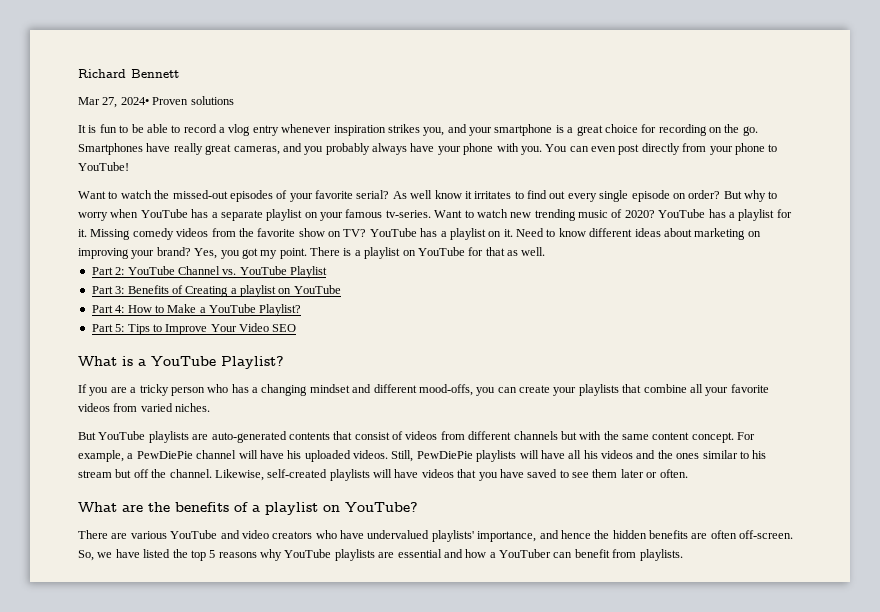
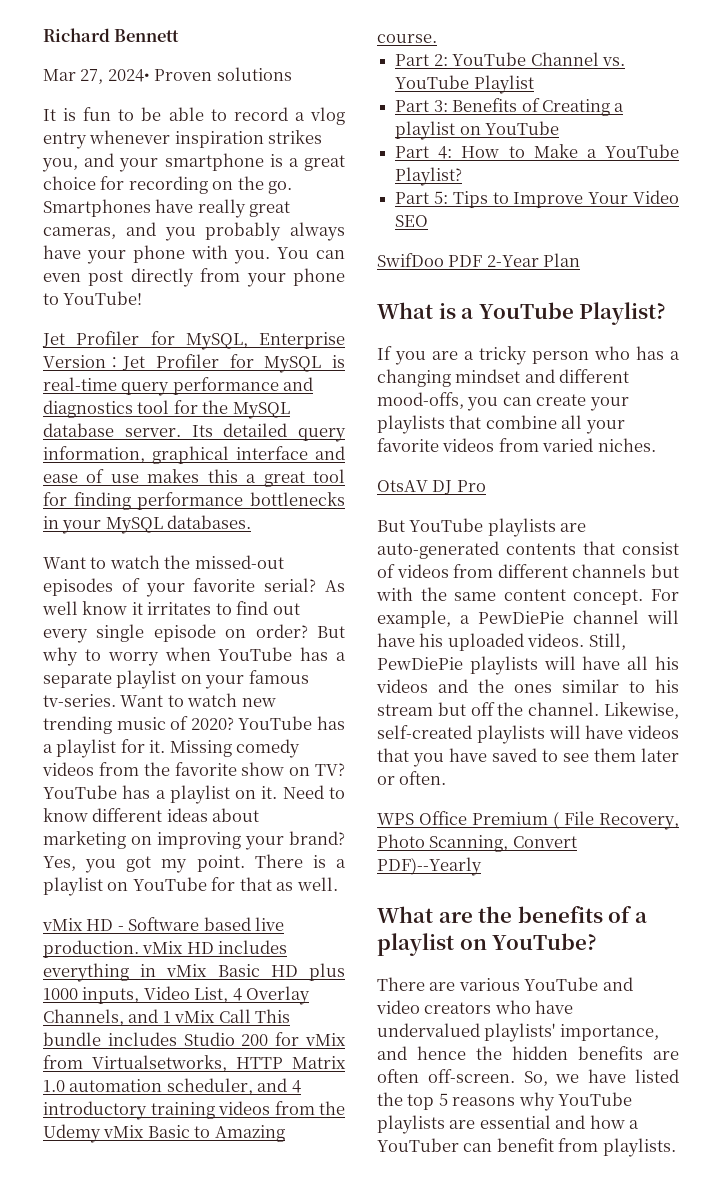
+ Jet Profiler for MySQL, Enterprise Version：Jet Profiler for MySQL is real-time query performance and diagnostics tool for the MySQL database server. Its detailed query information, graphical interface and ease of use makes this a great tool for finding performance bottlenecks in your MySQL databases.
+ vMix HD - Software based live production. vMix HD includes everything in vMix Basic HD plus 1000 inputs, Video List, 4 Overlay Channels, and 1 vMix Call This bundle includes Studio 200 for vMix from Virtualsetworks, HTTP Matrix 1.0 automation scheduler, and 4 introductory training videos from the Udemy vMix Basic to Amazing course.
+ SwifDoo PDF 2-Year Plan
+ OtsAV DJ Pro
+ WPS Office Premium ( File Recovery, Photo Scanning, Convert PDF)--Yearly

